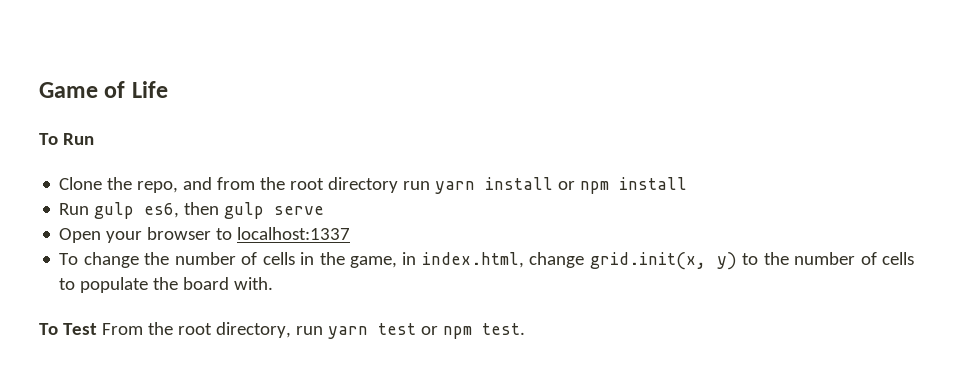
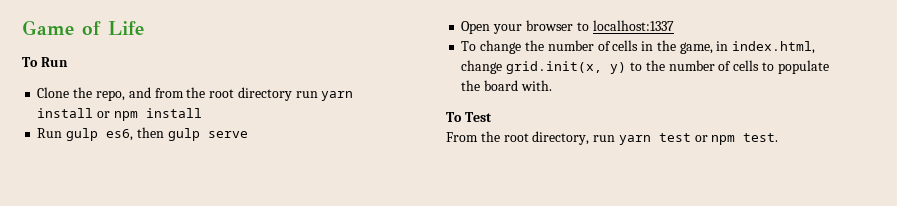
- To Test From the root directory, run yarn test or npm test.
+ To Test
+ From the root directory, run yarn test or npm test.

